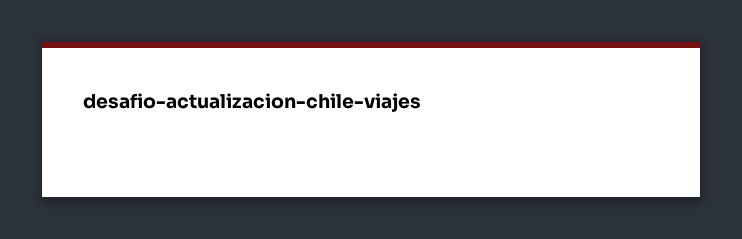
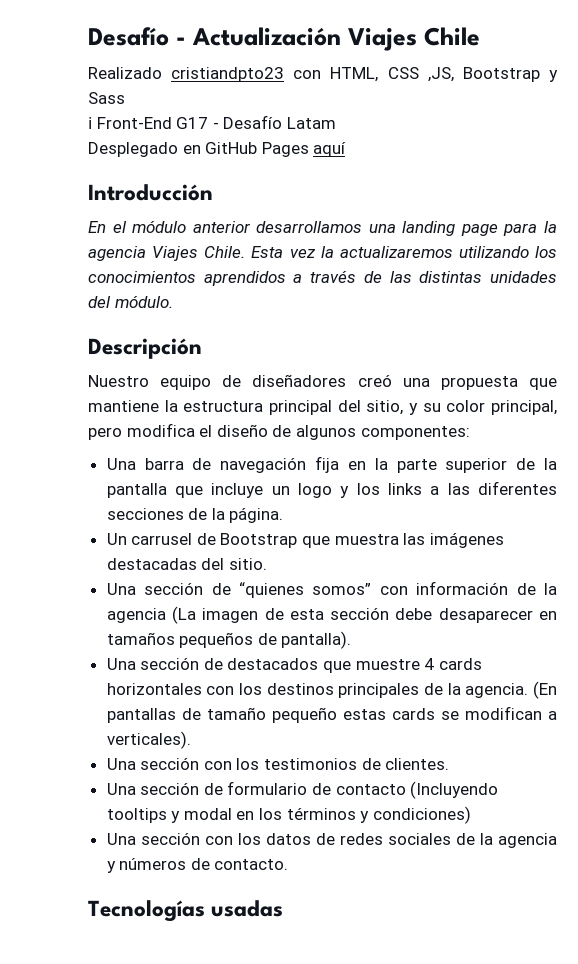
- desafio-actualizacion-chile-viajes
+ Desafío - Actualización Viajes Chile
+ Realizado cristiandpto23 con HTML, CSS ,JS, Bootstrap y Sass
+ ℹ Front-End G17 - Desafío Latam
+ Desplegado en GitHub Pages aquí
+ Introducción
+ En el módulo anterior desarrollamos una landing page para la agencia Viajes Chile. Esta vez la actualizaremos utilizando los conocimientos aprendidos a través de las distintas unidades del módulo.
+ Descripción
+ Nuestro equipo de diseñadores creó una propuesta que mantiene la estructura principal del sitio, y su color principal, pero modifica el diseño de algunos componentes:
+ Una barra de navegación fija en la parte superior de la pantalla que incluye un logo y los links a las diferentes secciones de la página.
+ Un carrusel de Bootstrap que muestra las imágenes destacadas del sitio.
+ Una sección de “quienes somos” con información de la agencia (La imagen de esta sección debe desaparecer en tamaños pequeños de pantalla).
+ Una sección de destacados que muestre 4 cards horizontales con los destinos principales de la agencia. (En pantallas de tamaño pequeño estas cards se modifican a verticales).
+ Una sección con los testimonios de clientes.
+ Una sección de formulario de contacto (Incluyendo tooltips y modal en los términos y condiciones)
+ Una sección con los datos de redes sociales de la agencia y números de contacto.
+ Tecnologías usadas

